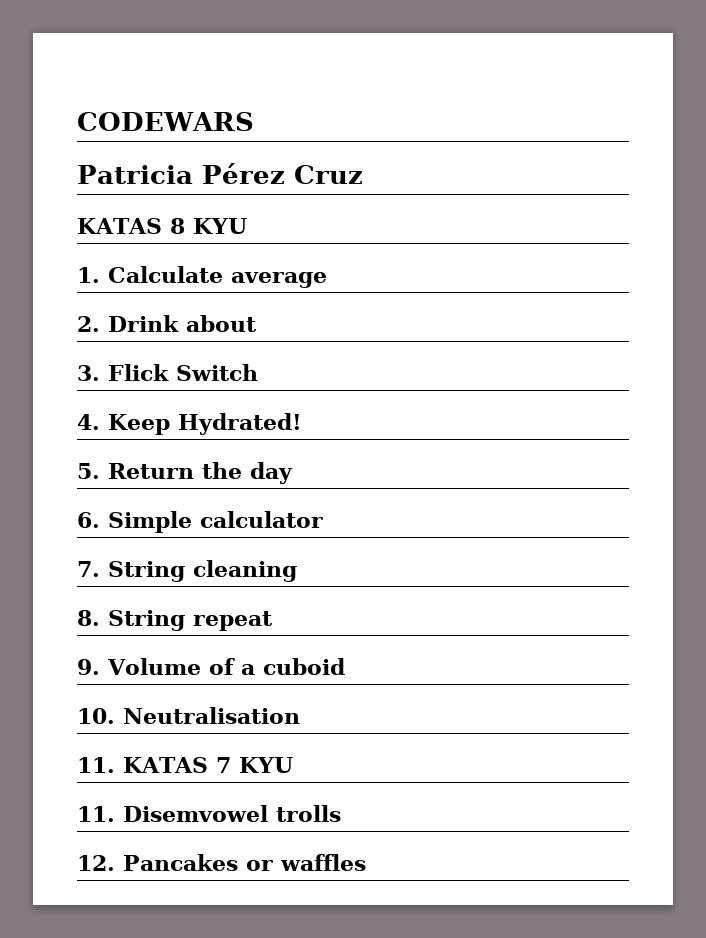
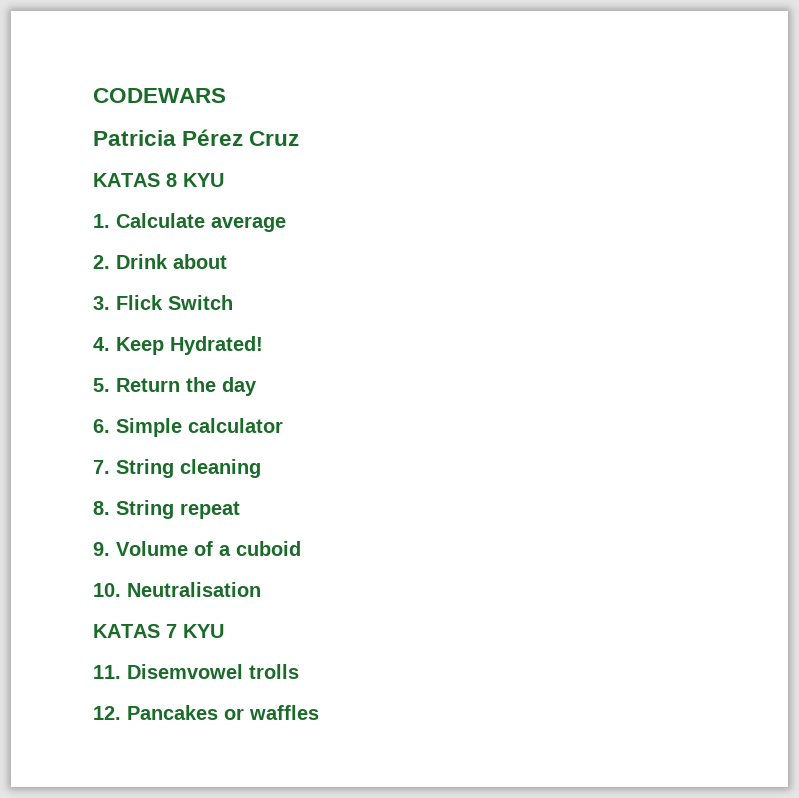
- 11. KATAS 7 KYU
+ KATAS 7 KYU

